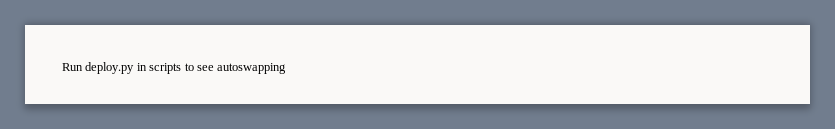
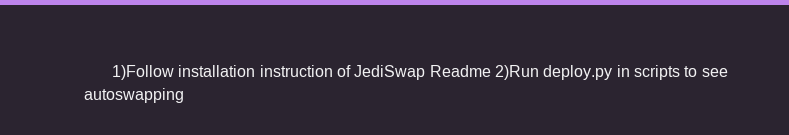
- Run deploy.py in scripts to see autoswapping
+ 1)Follow installation instruction of JediSwap Readme 2)Run deploy.py in scripts to see autoswapping

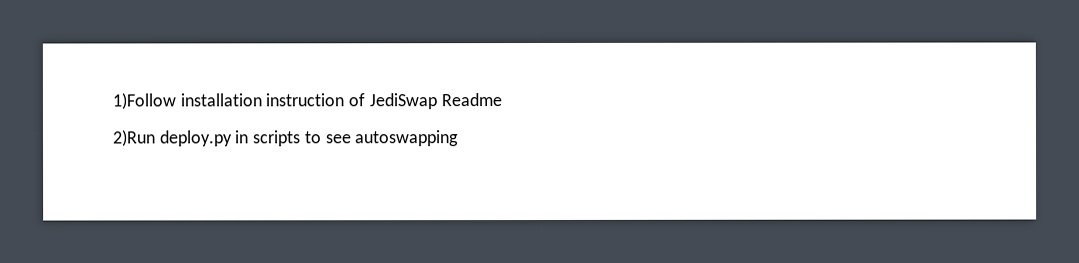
- 1)Follow installation instruction of JediSwap Readme 2)Run deploy.py in scripts to see autoswapping
+ 1)Follow installation instruction of JediSwap Readme
+ 2)Run deploy.py in scripts to see autoswapping

